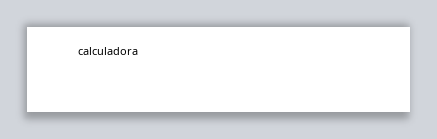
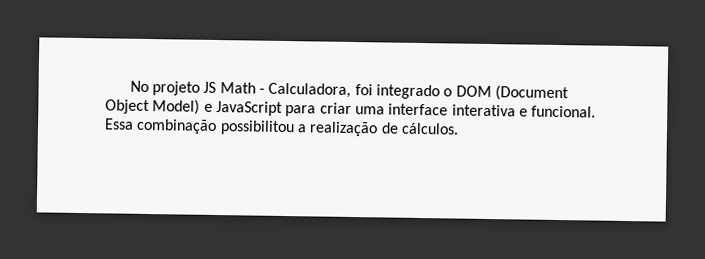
- calculadora
+ No projeto JS Math - Calculadora, foi integrado o DOM (Document Object Model) e JavaScript para criar uma interface interativa e funcional. Essa combinação possibilitou a realização de cálculos.

